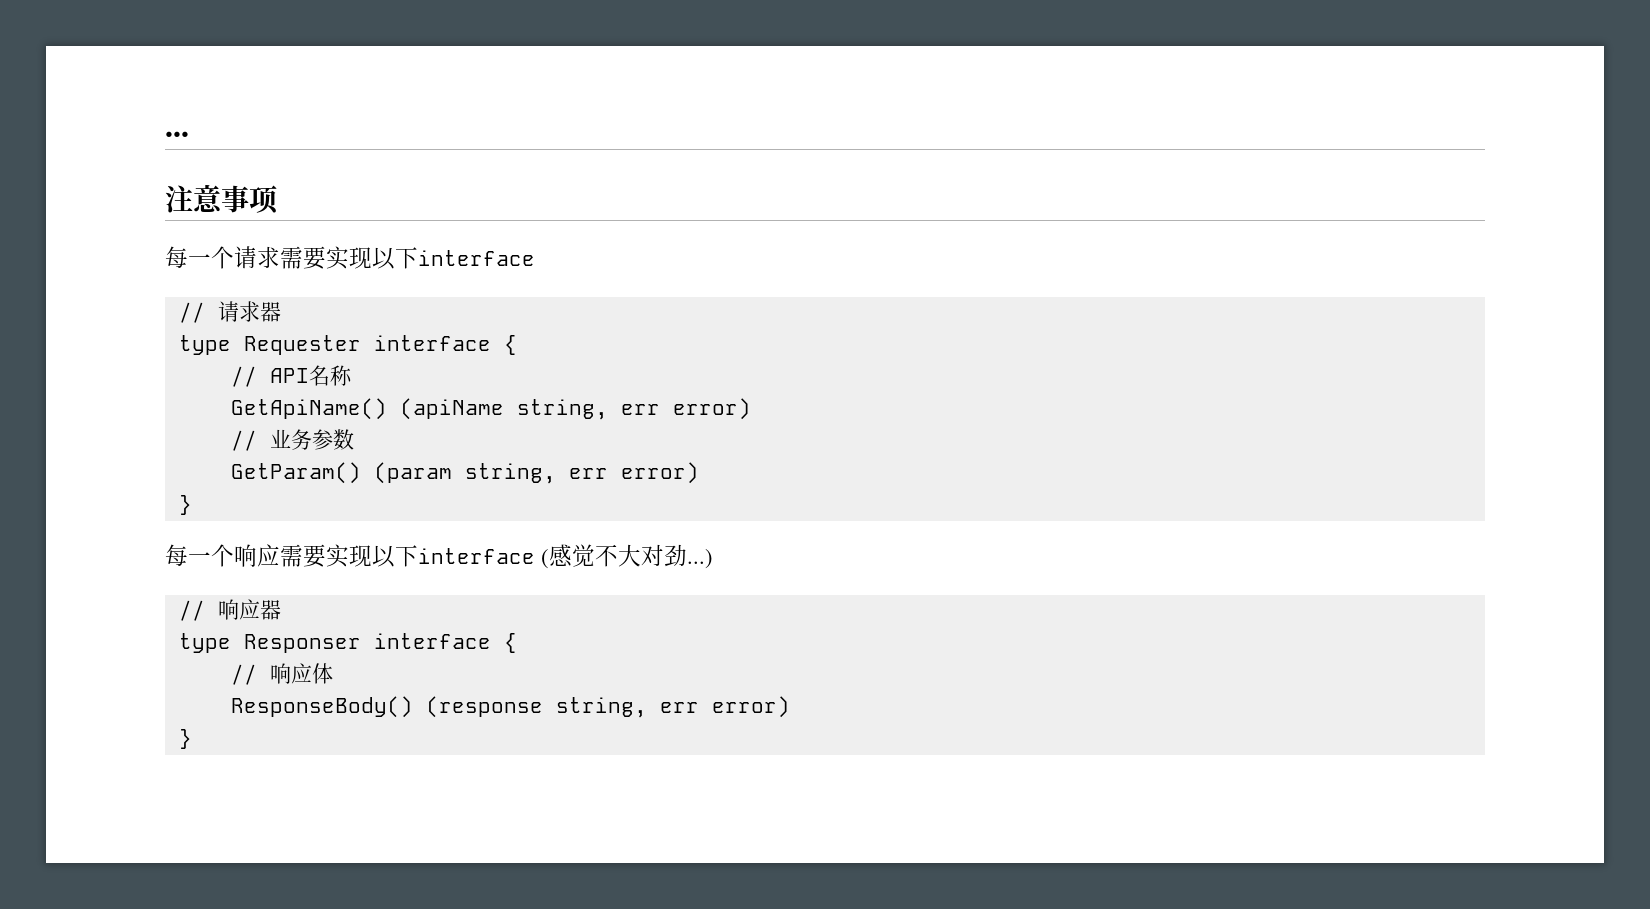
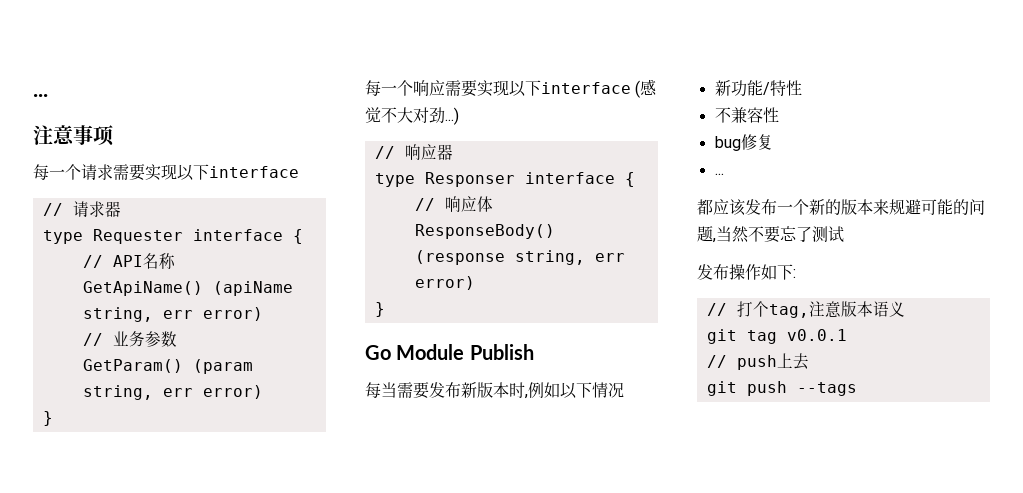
+ Go Module Publish
+ 每当需要发布新版本时,例如以下情况
+ 新功能/特性
+ 不兼容性
+ bug修复
+ ...
+ 都应该发布一个新的版本来规避可能的问题,当然不要忘了测试
+ 发布操作如下:
+ // 打个tag,注意版本语义
+ git tag v0.0.1
+ // push上去
+ git push --tags

